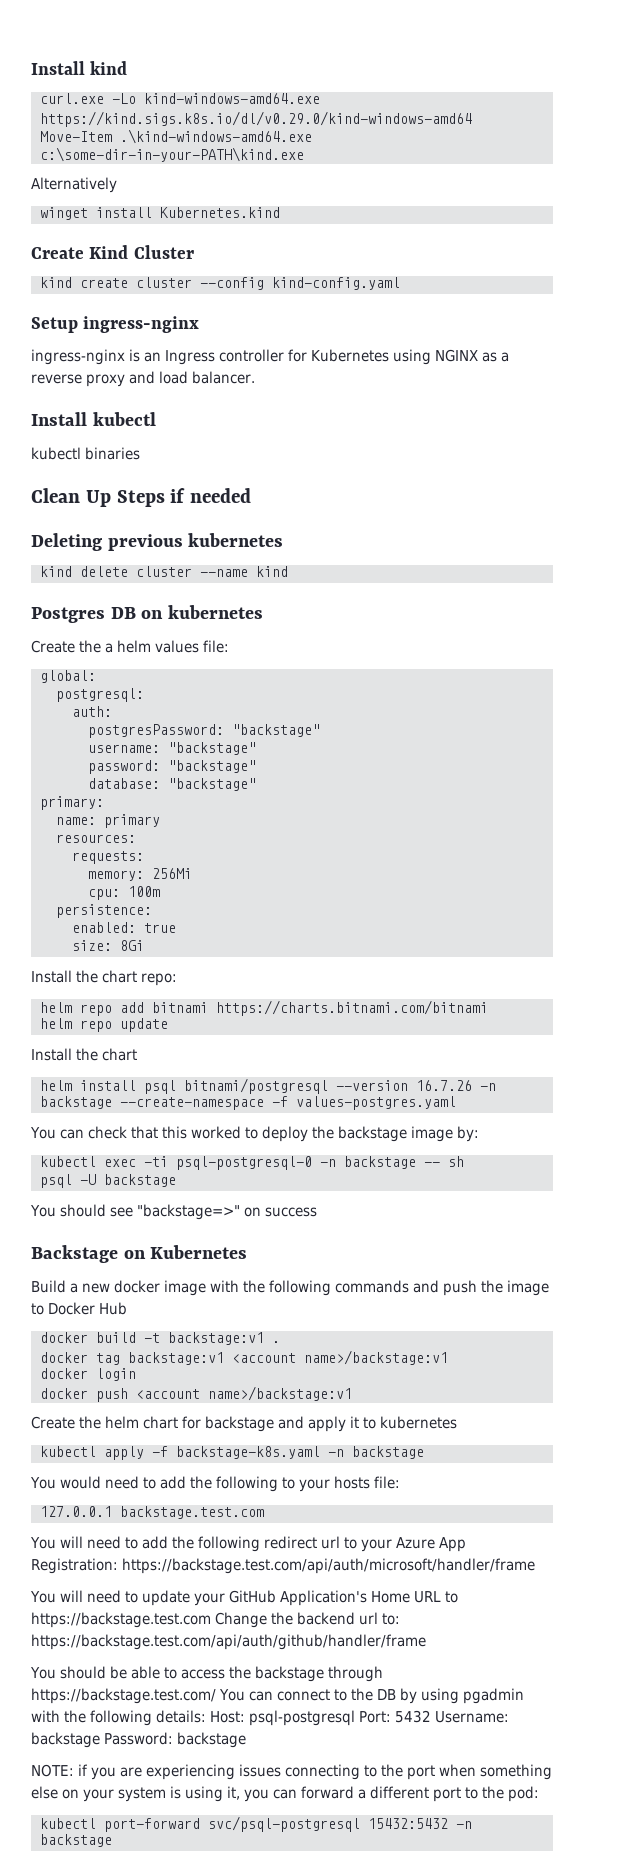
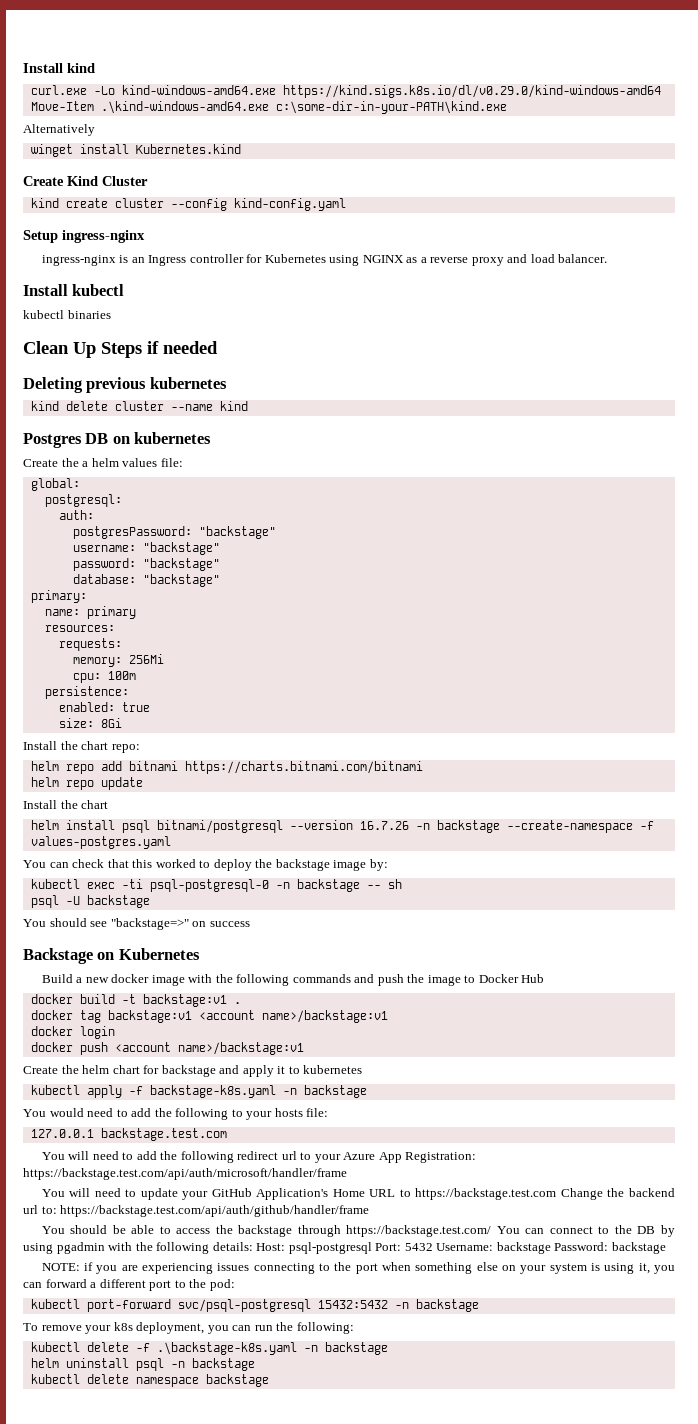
+ To remove your k8s deployment, you can run the following:
+ kubectl delete -f .\backstage-k8s.yaml -n backstage
+ helm uninstall psql -n backstage
+ kubectl delete namespace backstage

